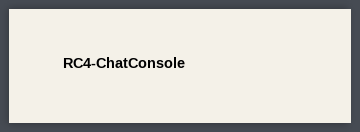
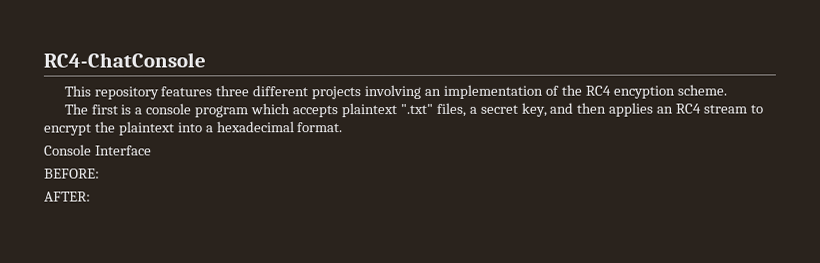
+ This repository features three different projects involving an implementation of the RC4 encyption scheme.
+ The first is a console program which accepts plaintext ".txt" files, a secret key, and then applies an RC4 stream to encrypt the plaintext into a hexadecimal format.
+ Console Interface
+ BEFORE:
+ AFTER:

